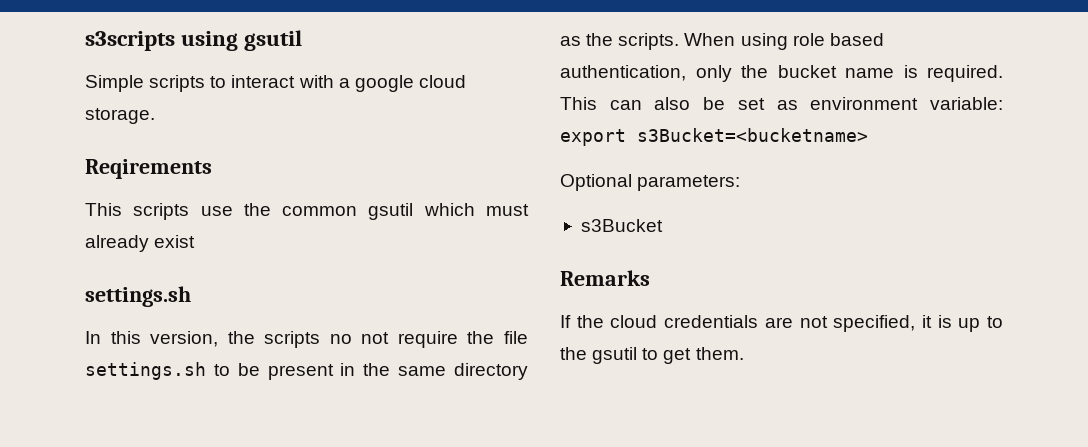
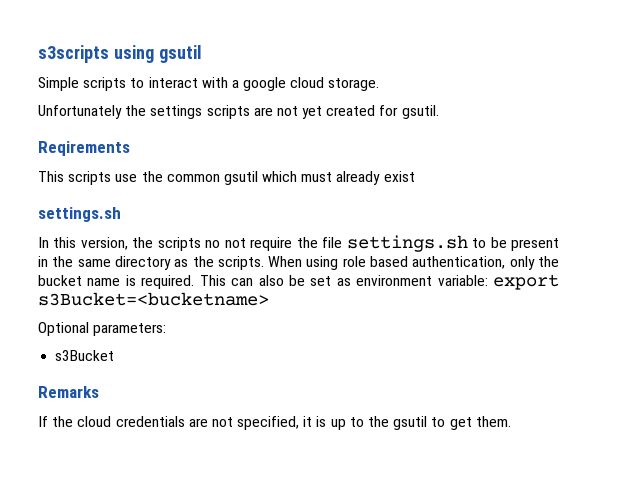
+ Unfortunately the settings scripts are not yet created for gsutil.

